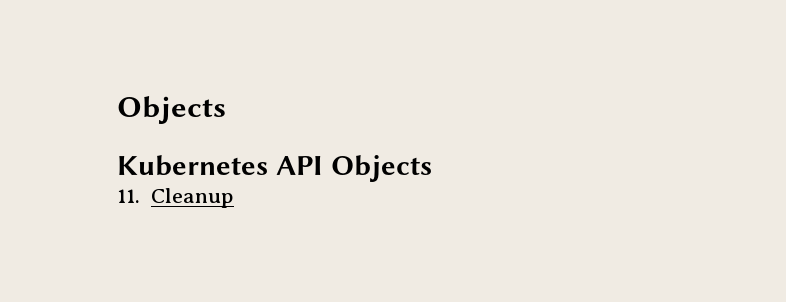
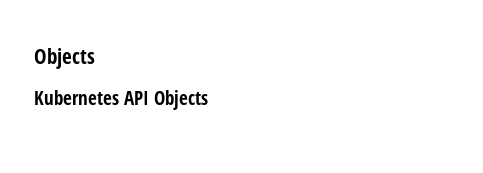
- 11. Cleanup

